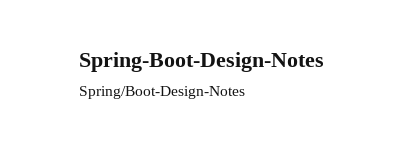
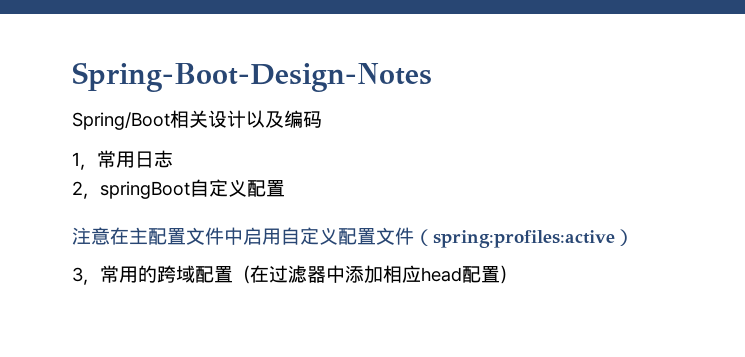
- Spring/Boot-Design-Notes
+ Spring/Boot相关设计以及编码
+ 1，常用日志
+ 2，springBoot自定义配置
+ 注意在主配置文件中启用自定义配置文件（spring:profiles:active）
+ 3，常用的跨域配置（在过滤器中添加相应head配置）

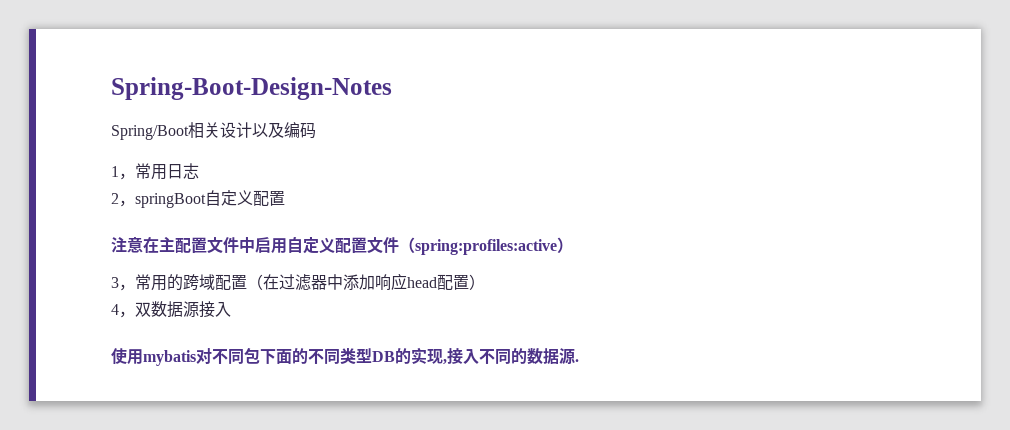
- 3，常用的跨域配置（在过滤器中添加相应head配置）
+ 3，常用的跨域配置（在过滤器中添加响应head配置）
+ 4，双数据源接入
+ 使用mybatis对不同包下面的不同类型DB的实现,接入不同的数据源.

